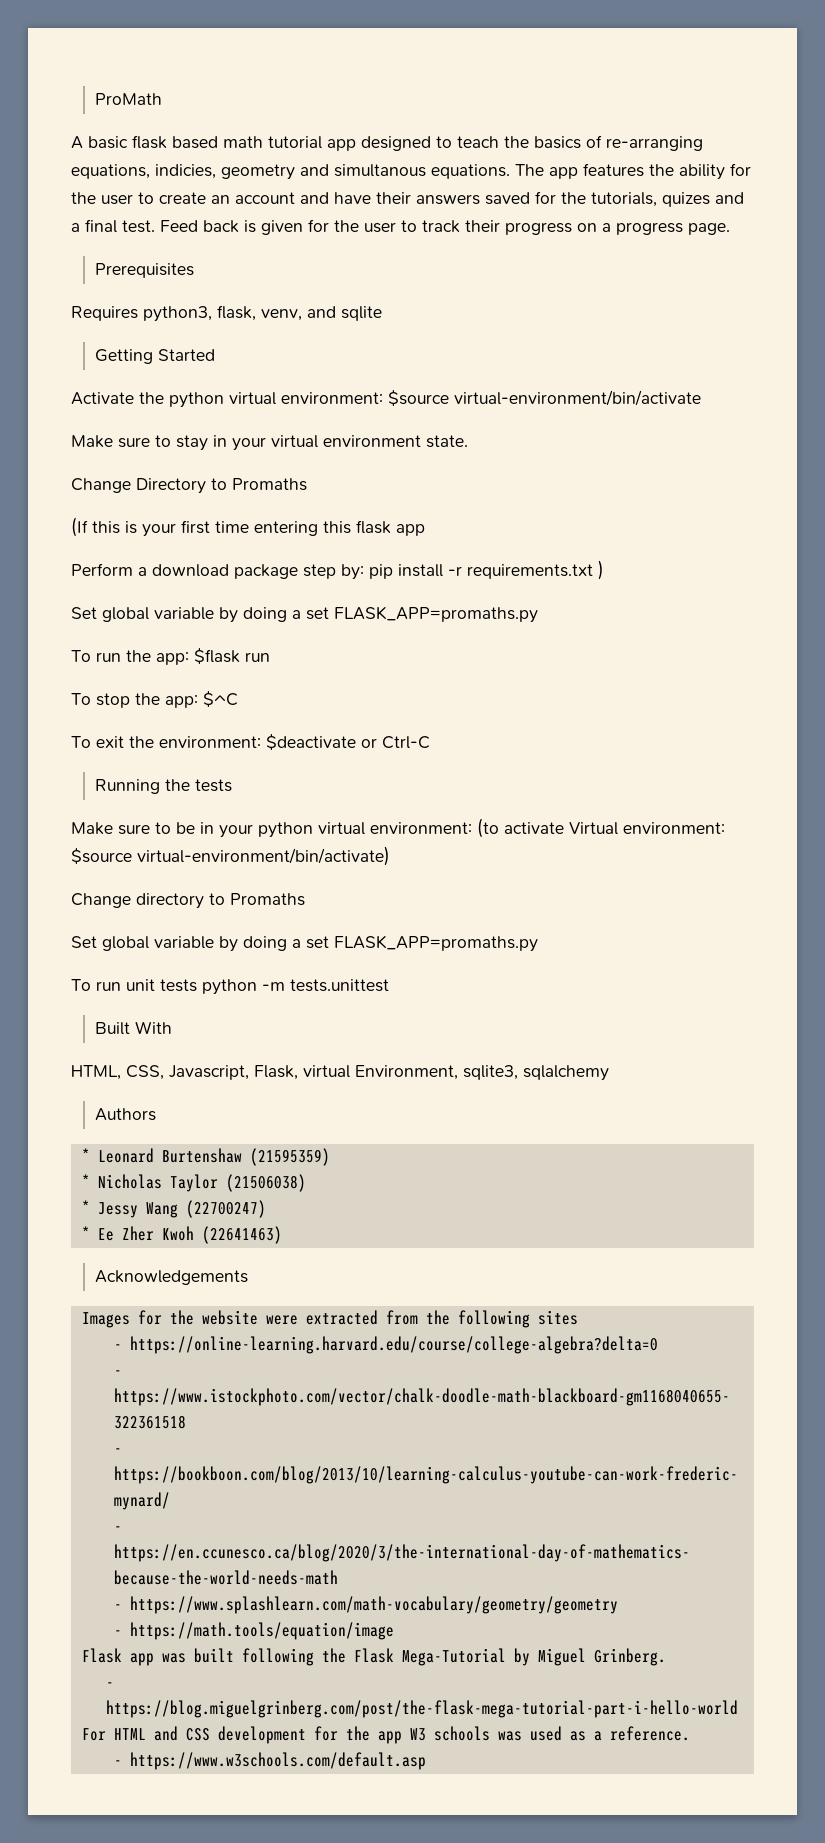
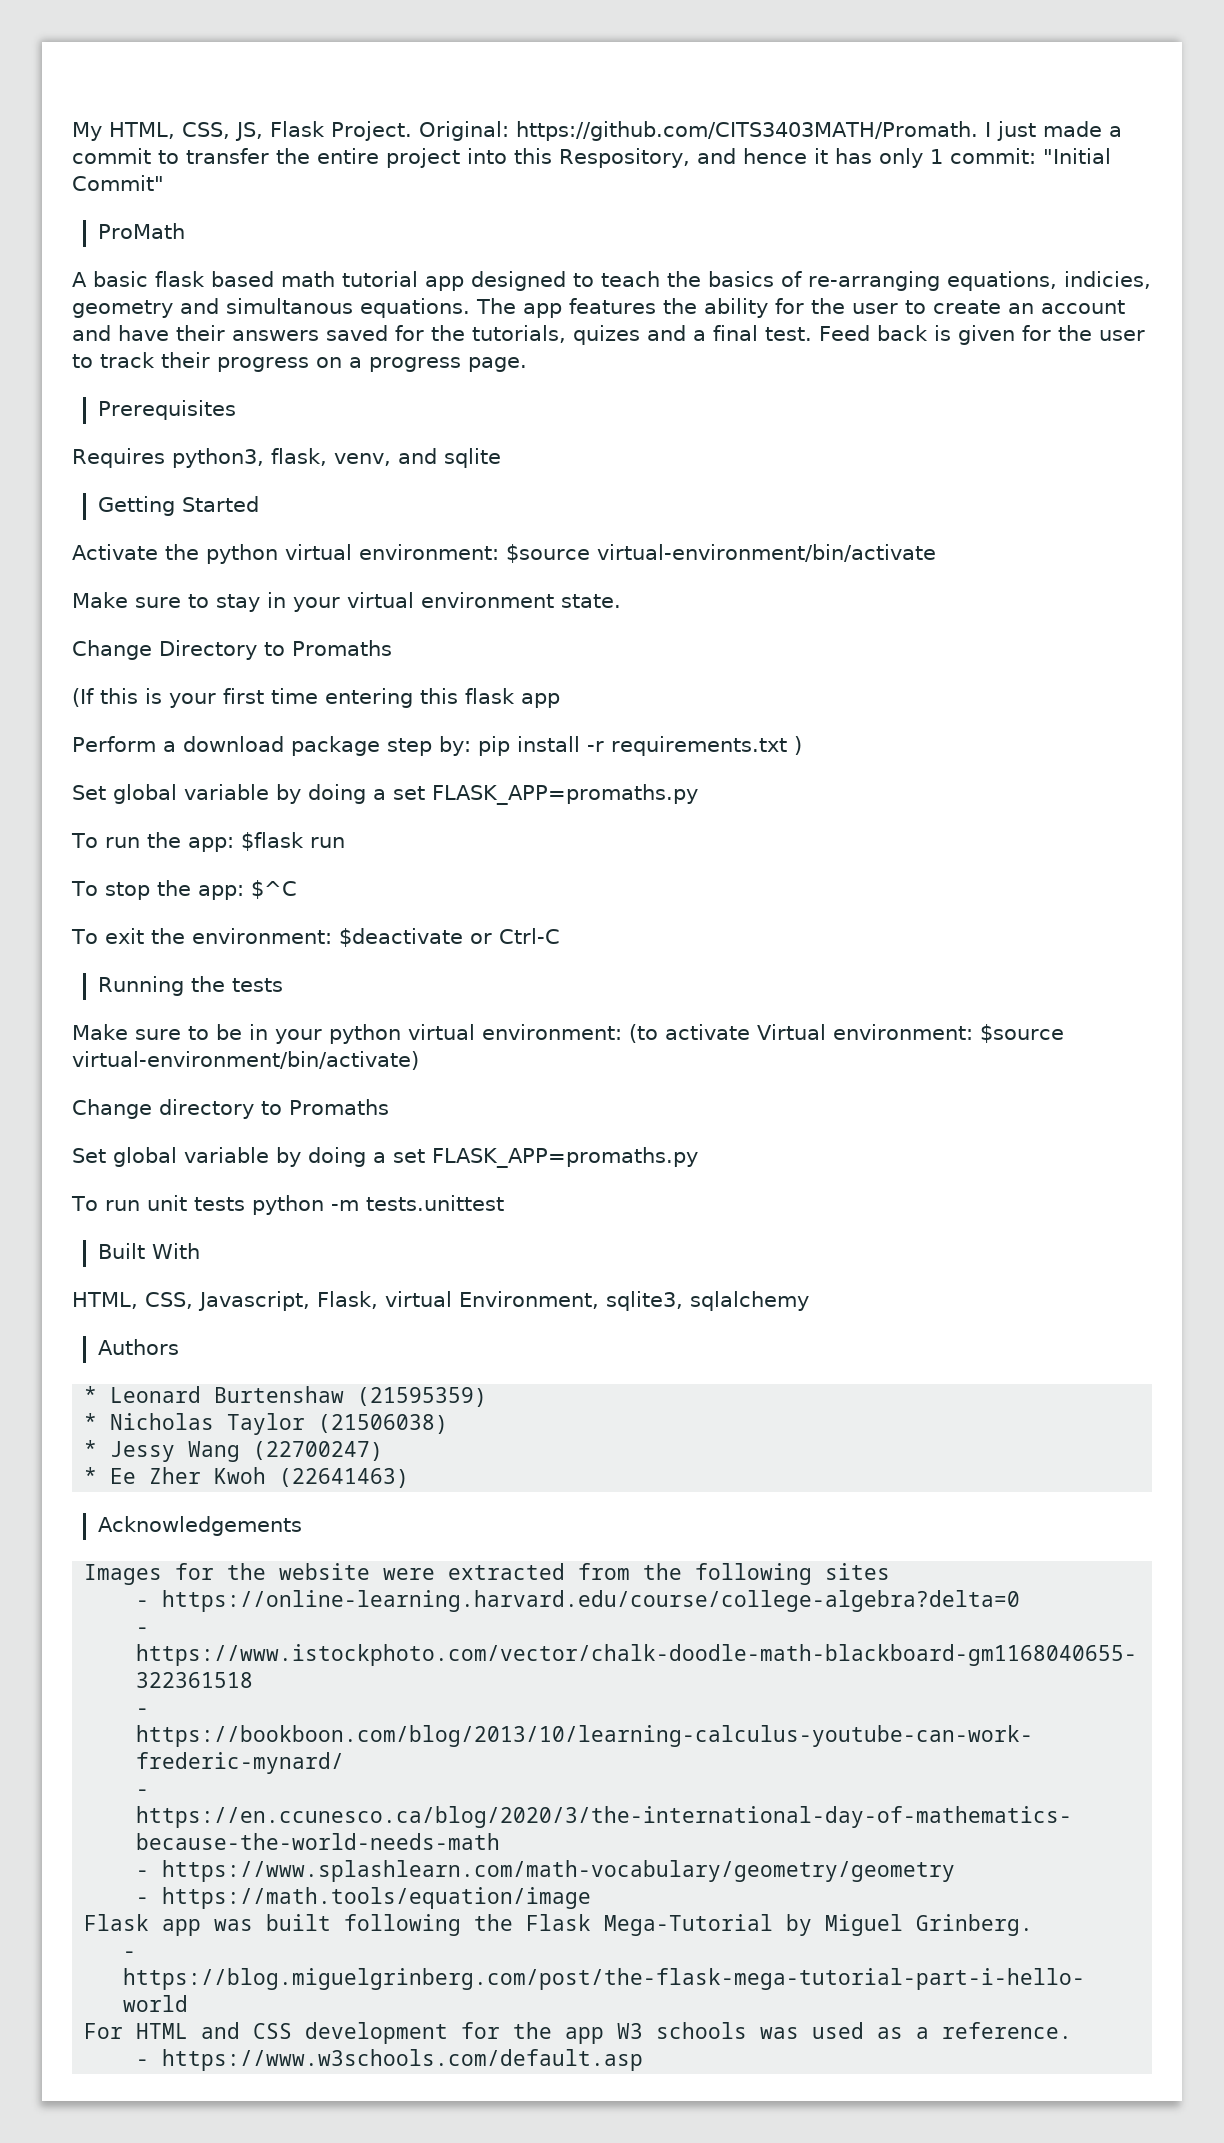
+ My HTML, CSS, JS, Flask Project. Original: https://github.com/CITS3403MATH/Promath. I just made a commit to transfer the entire project into this Respository, and hence it has only 1 commit: "Initial Commit"

